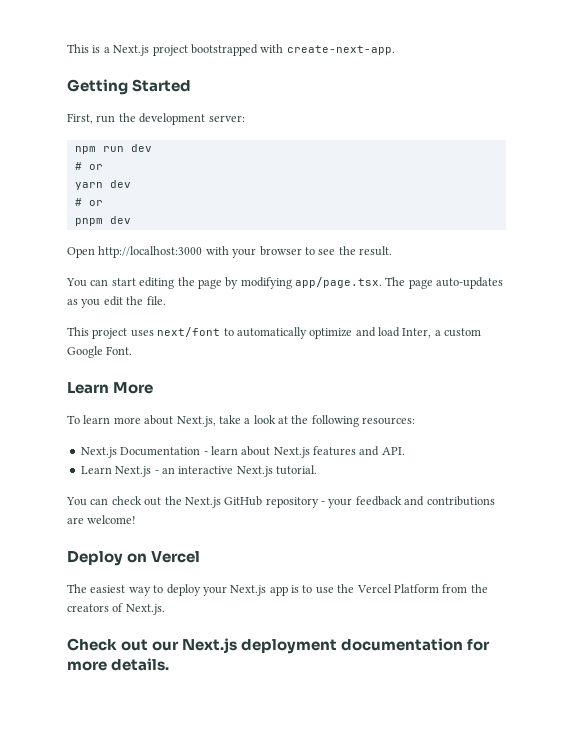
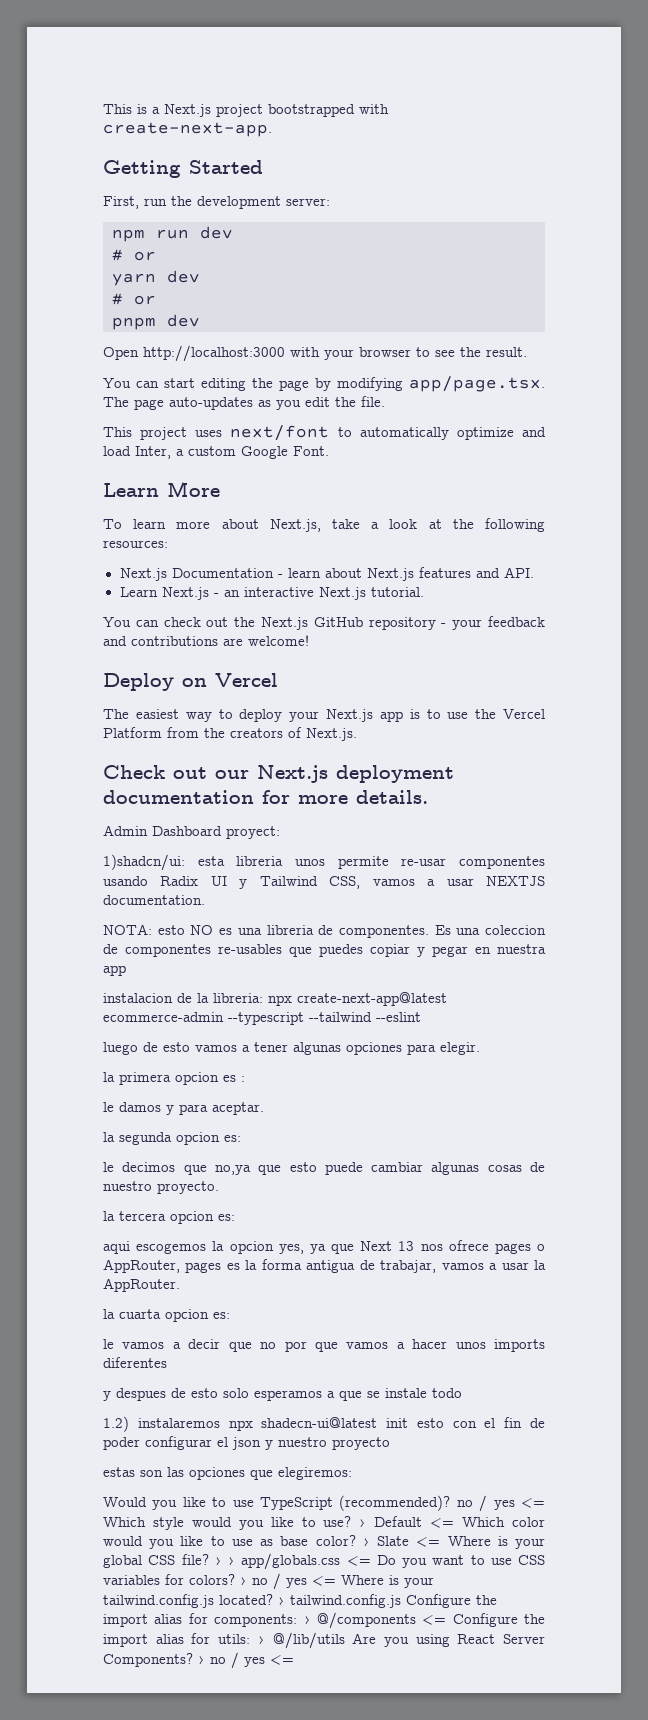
+ Admin Dashboard proyect:
+ 1)shadcn/ui: esta libreria unos permite re-usar componentes usando Radix UI y Tailwind CSS, vamos a usar NEXTJS documentation.
+ NOTA: esto NO es una libreria de componentes. Es una coleccion de componentes re-usables que puedes copiar y pegar en nuestra app
+ instalacion de la libreria: npx create-next-app@latest ecommerce-admin --typescript --tailwind --eslint
+ luego de esto vamos a tener algunas opciones para elegir.
+ la primera opcion es :
+ le damos y para aceptar.
+ la segunda opcion es:
+ le decimos que no,ya que esto puede cambiar algunas cosas de nuestro proyecto.
+ la tercera opcion es:
+ aqui escogemos la opcion yes, ya que Next 13 nos ofrece pages o AppRouter, pages es la forma antigua de trabajar, vamos a usar la AppRouter.
+ la cuarta opcion es:
+ le vamos a decir que no por que vamos a hacer unos imports diferentes
+ y despues de esto solo esperamos a que se instale todo
+ 1.2) instalaremos npx shadecn-ui@latest init esto con el fin de poder configurar el json y nuestro proyecto
+ estas son las opciones que elegiremos:
+ Would you like to use TypeScript (recommended)? no / yes <= Which style would you like to use? › Default <= Which color would you like to use as base color? › Slate <= Where is your global CSS file? › › app/globals.css <= Do you want to use CSS variables for colors? › no / yes <= Where is your tailwind.config.js located? › tailwind.config.js Configure the import alias for components: › @/components <= Configure the import alias for utils: › @/lib/utils Are you using React Server Components? › no / yes <=

